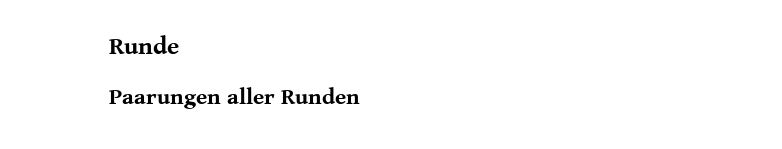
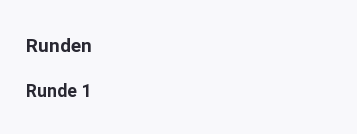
+ Runden
- Runde
- Paarungen aller Runden
+ Runde 1

